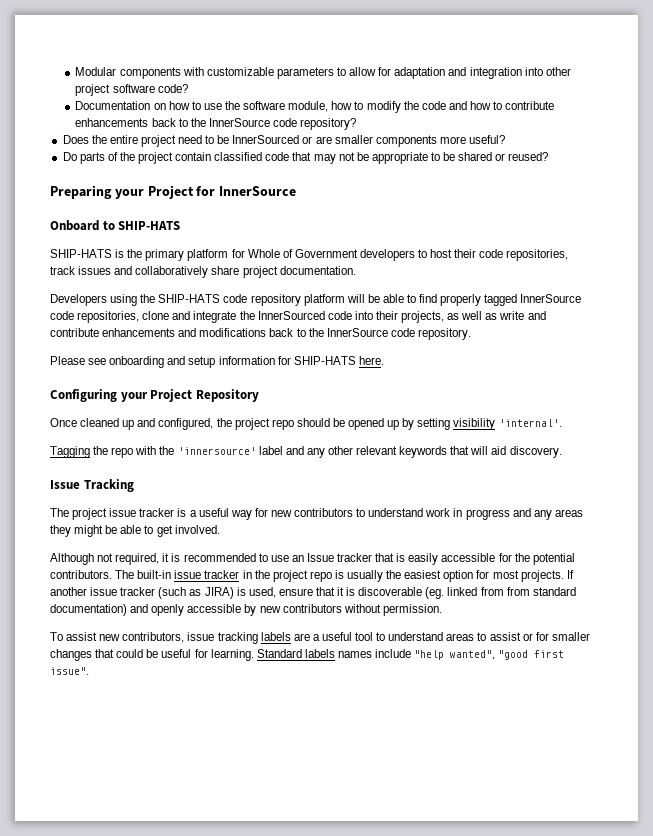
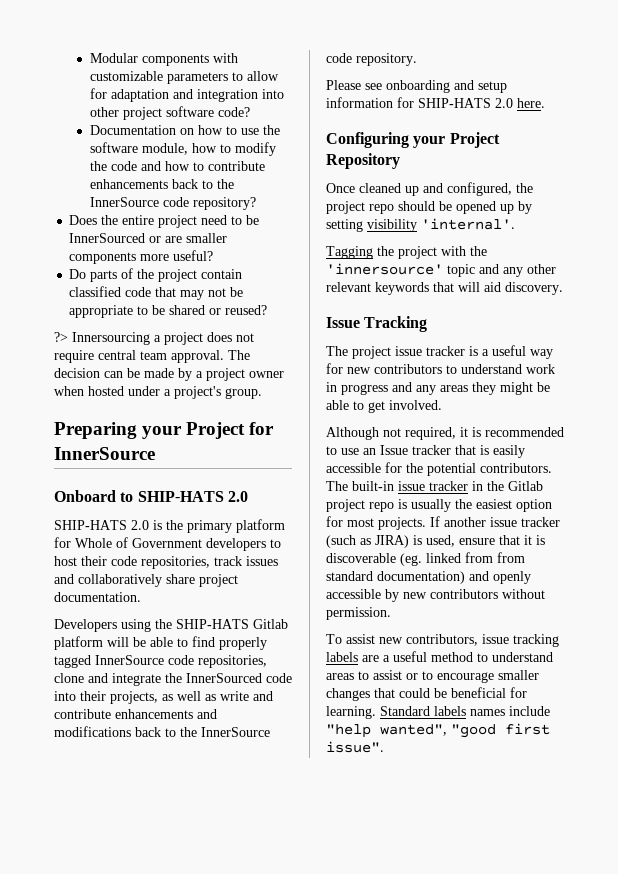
+ ?> Innersourcing a project does not require central team approval. The decision can be made by a project owner when hosted under a project's group.
- Onboard to SHIP-HATS
- SHIP-HATS is the primary platform for Whole of Government developers to host their code repositories, track issues and collaboratively share project documentation.
+ Onboard to SHIP-HATS 2.0
+ SHIP-HATS 2.0 is the primary platform for Whole of Government developers to host their code repositories, track issues and collaboratively share project documentation.
- Developers using the SHIP-HATS code repository platform will be able to find properly tagged InnerSource code repositories, clone and integrate the InnerSourced code into their projects, as well as write and contribute enhancements and modifications back to the InnerSource code repository.
+ Developers using the SHIP-HATS Gitlab platform will be able to find properly tagged InnerSource code repositories, clone and integrate the InnerSourced code into their projects, as well as write and contribute enhancements and modifications back to the InnerSource code repository.
- Please see onboarding and setup information for SHIP-HATS here.
+ Please see onboarding and setup information for SHIP-HATS 2.0 here.
- Tagging the repo with the 'innersource' label and any other relevant keywords that will aid discovery.
+ Tagging the project with the 'innersource' topic and any other relevant keywords that will aid discovery.
- The built-in issue tracker in the project repo is usually the easiest option for most projects.
+ The built-in issue tracker in the Gitlab project repo is usually the easiest option for most projects.
- To assist new contributors, issue tracking labels are a useful tool to understand areas to assist or for smaller changes that could be useful for learning.
+ To assist new contributors, issue tracking labels are a useful method to understand areas to assist or to encourage smaller changes that could be beneficial for learning.

